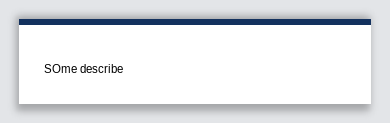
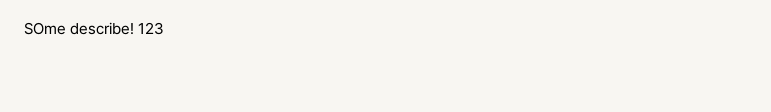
- SOme describe
+ SOme describe! 123

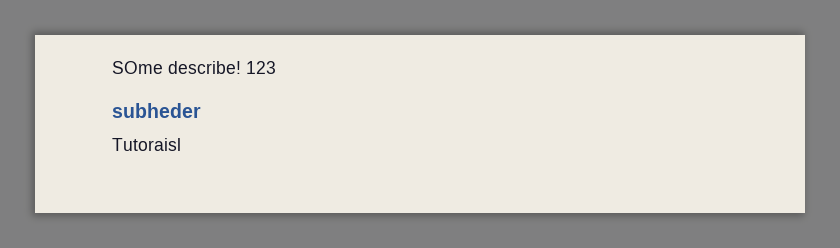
+ subheder
+ Tutoraisl

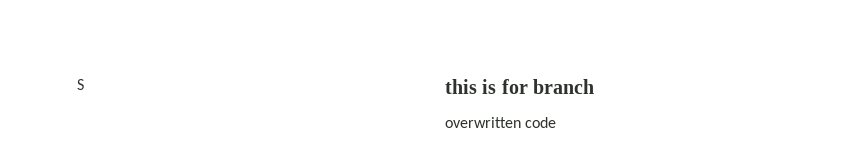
- SOme describe! 123
- subheder
- Tutoraisl
+ S
+ this is for branch
+ overwritten code

